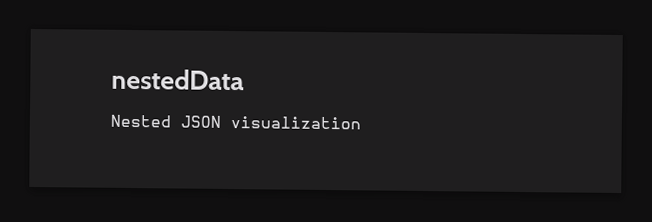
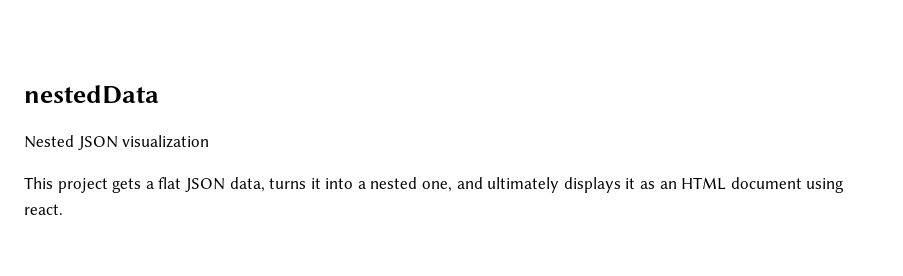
+ This project gets a flat JSON data, turns it into a nested one, and ultimately displays it as an HTML document using react.

